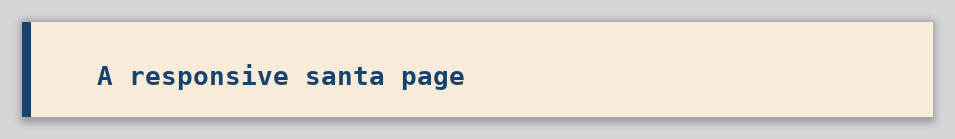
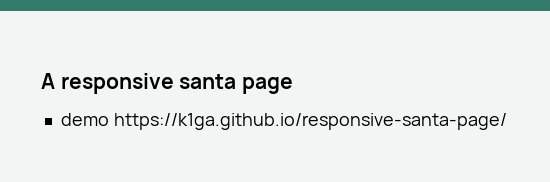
+ demo https://k1ga.github.io/responsive-santa-page/

